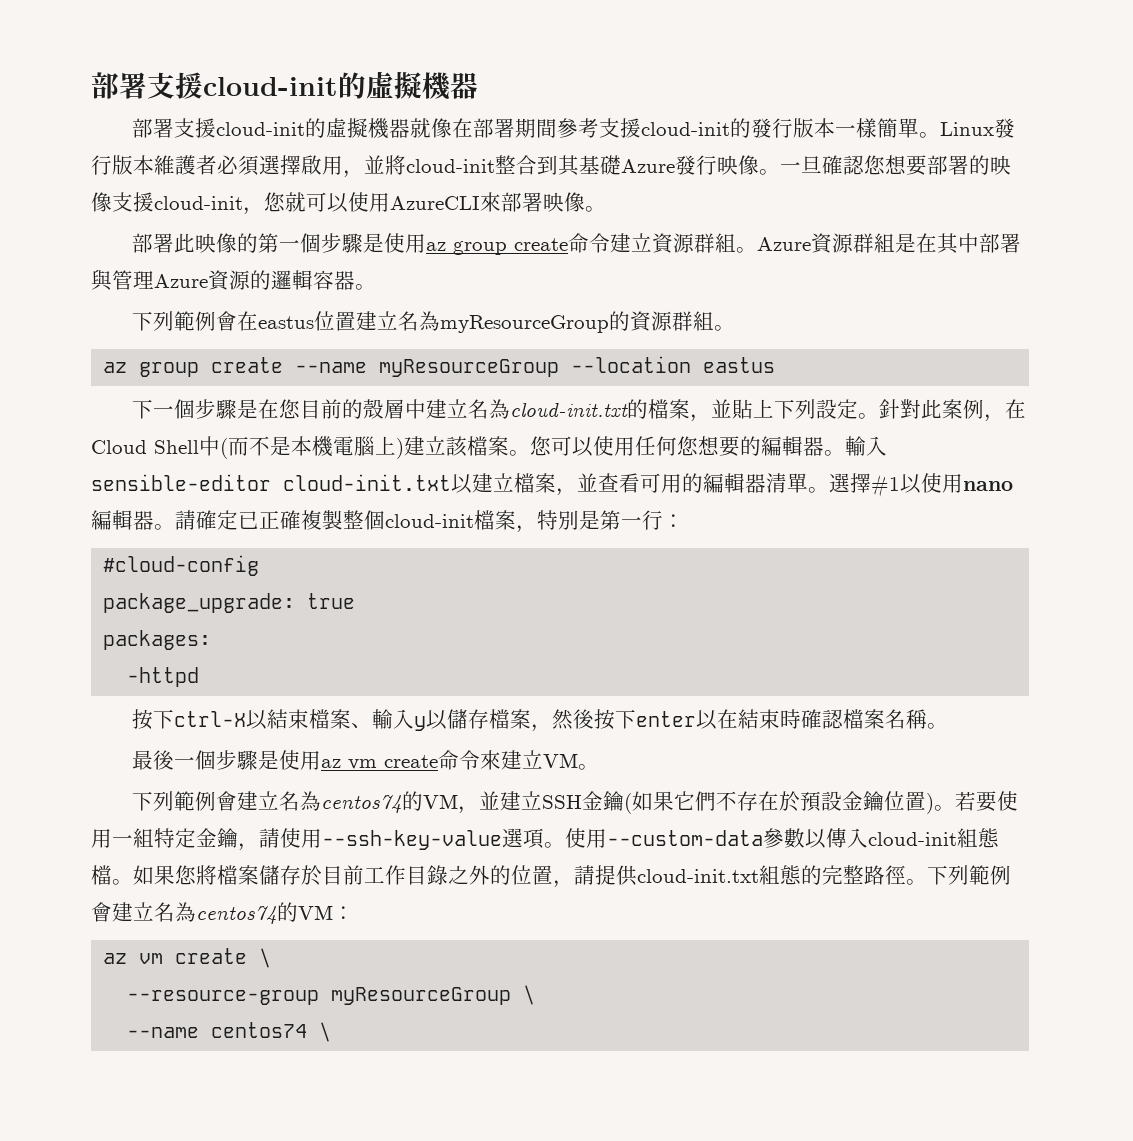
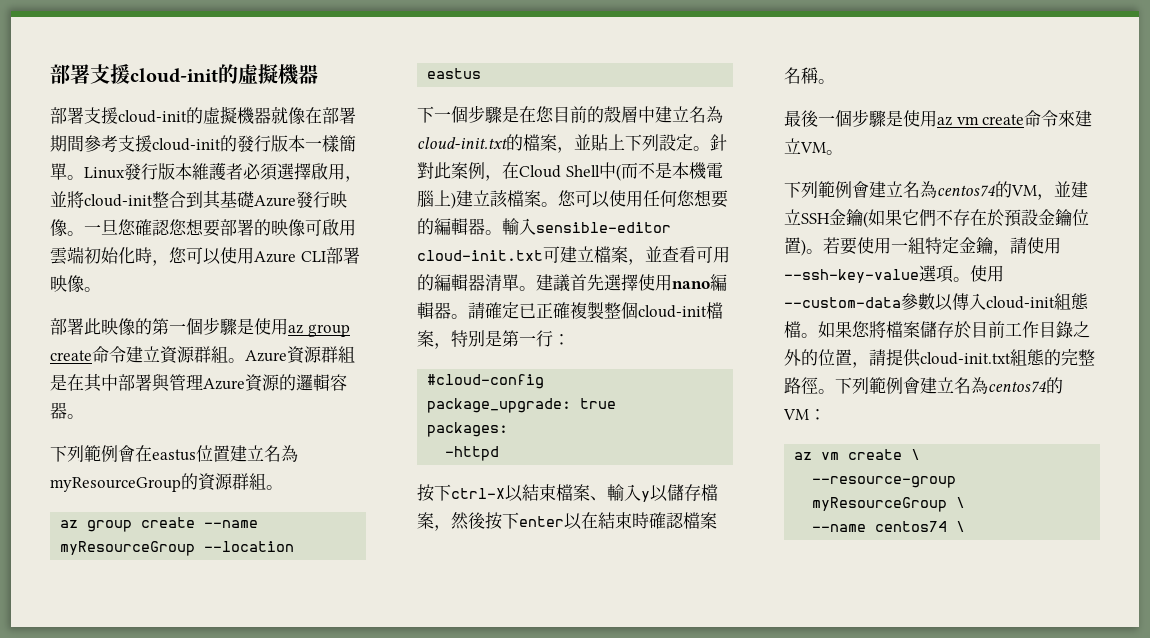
- 一旦確認您想要部署的映像支援cloud-init，您就可以使用AzureCLI來部署映像。
+ 一旦您確認您想要部署的映像可啟用雲端初始化時，您可以使用Azure CLI部署映像。
- 輸入sensible-editor cloud-init.txt以建立檔案，並查看可用的編輯器清單。
+ 輸入sensible-editor cloud-init.txt可建立檔案，並查看可用的編輯器清單。
- 選擇#1以使用nano編輯器。
+ 建議首先選擇使用nano編輯器。

